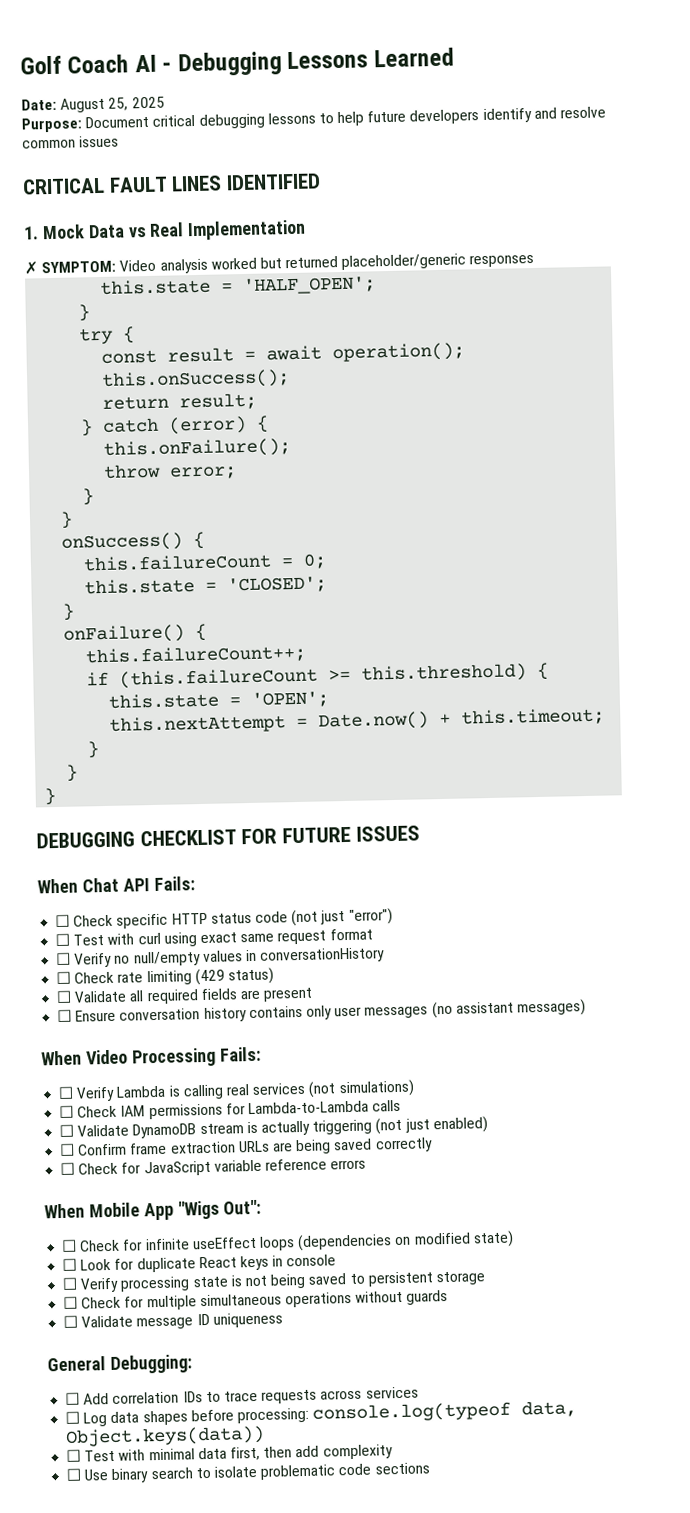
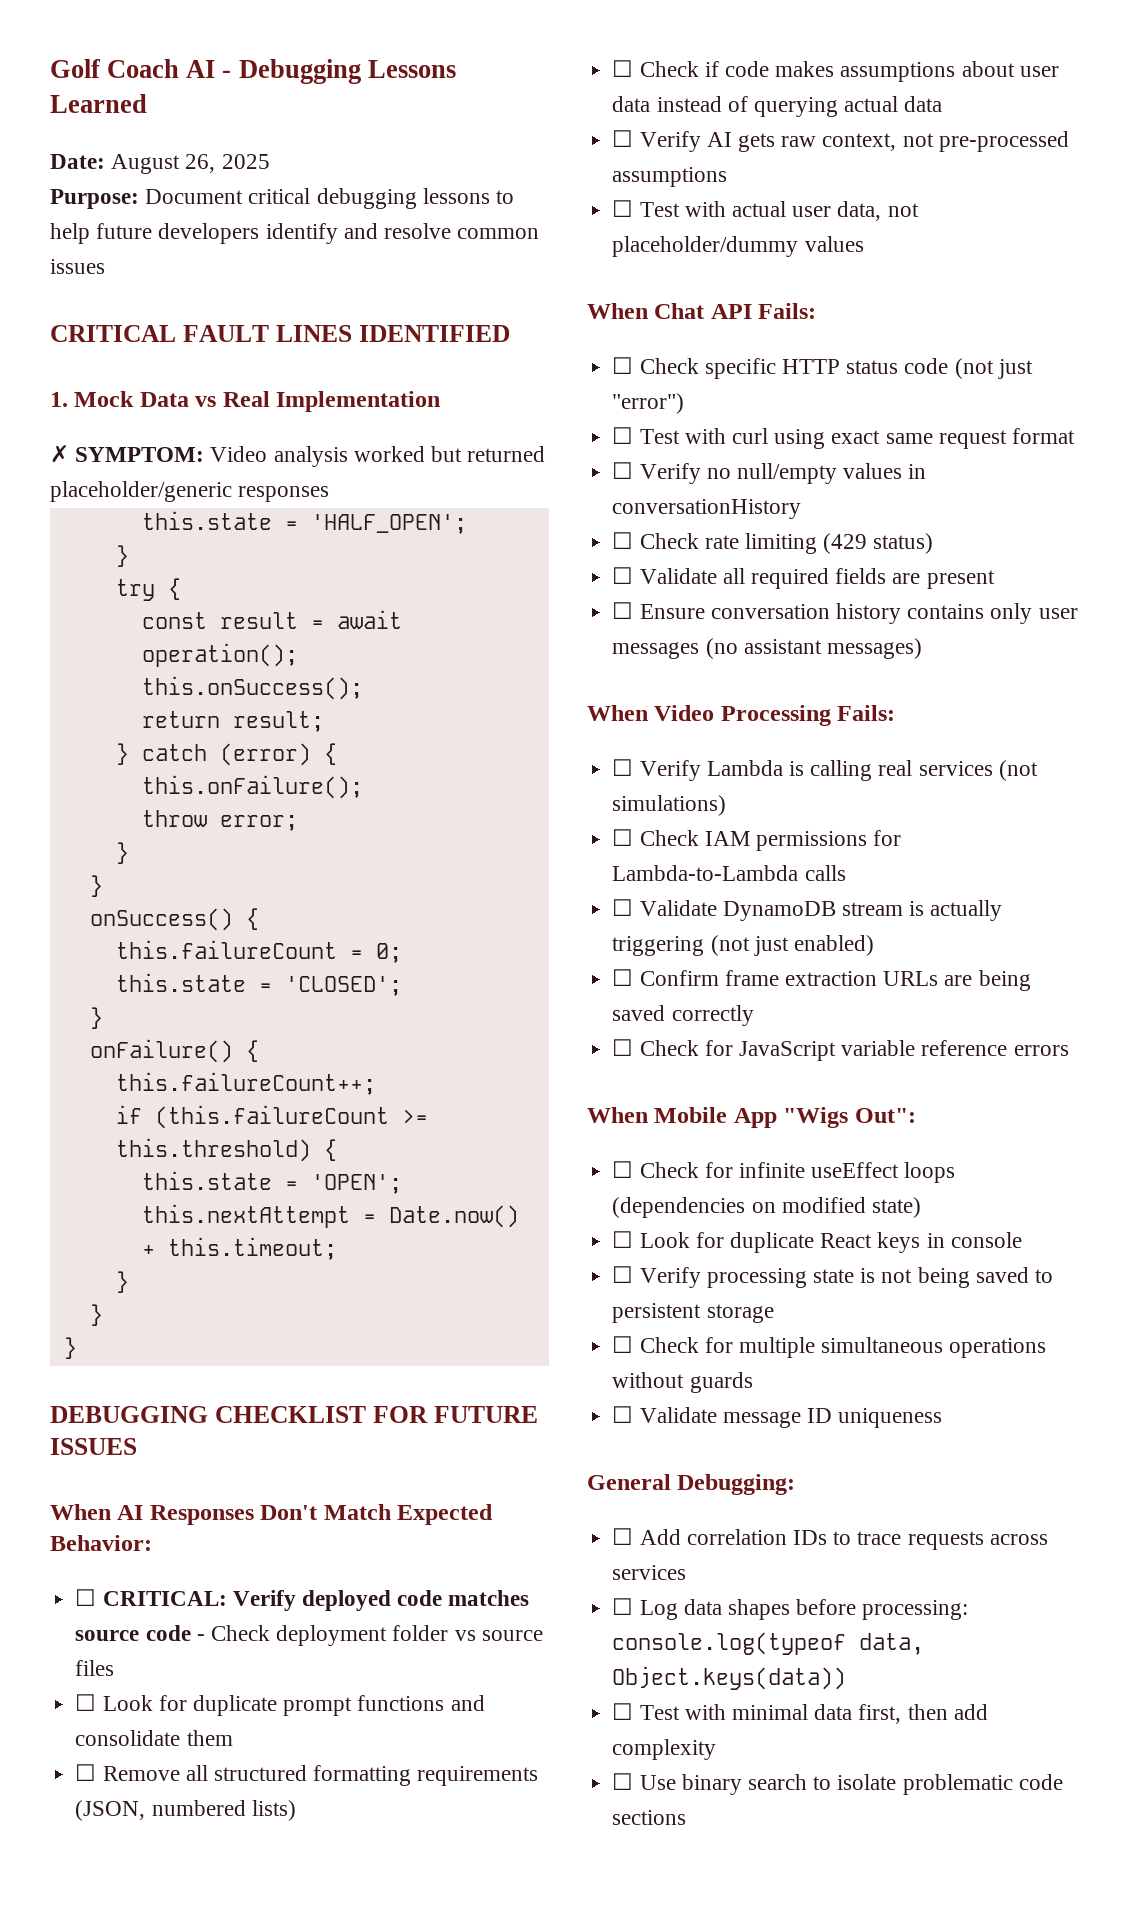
- Date: August 25, 2025
+ Date: August 26, 2025
+ When AI Responses Don't Match Expected Behavior:
+ ☐ CRITICAL: Verify deployed code matches source code - Check deployment folder vs source files
+ ☐ Look for duplicate prompt functions and consolidate them
+ ☐ Remove all structured formatting requirements (JSON, numbered lists)
+ ☐ Check if code makes assumptions about user data instead of querying actual data
+ ☐ Verify AI gets raw context, not pre-processed assumptions
+ ☐ Test with actual user data, not placeholder/dummy values

